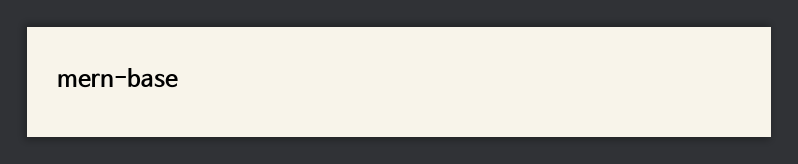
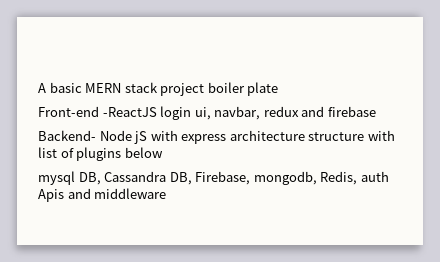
- mern-base
+ A basic MERN stack project boiler plate
+ Front-end -ReactJS login ui, navbar, redux and firebase
+ Backend- Node jS with express architecture structure with list of plugins below
+ mysql DB, Cassandra DB, Firebase, mongodb, Redis, auth Apis and middleware

